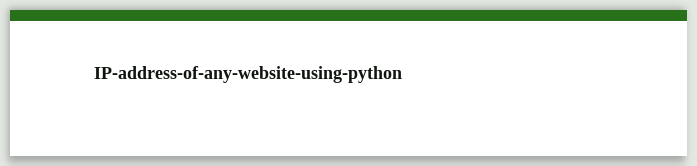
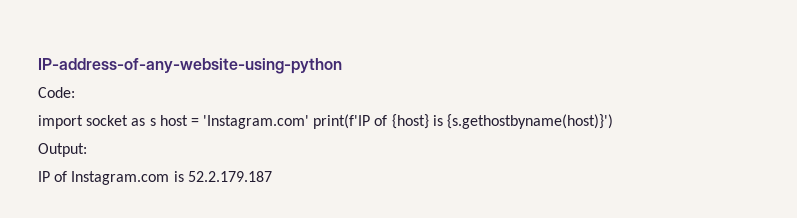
+ Code:
+ import socket as s host = 'Instagram.com' print(f'IP of {host} is {s.gethostbyname(host)}')
+ Output:
+ IP of Instagram.com is 52.2.179.187

